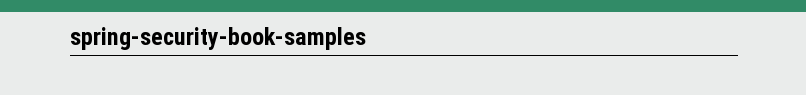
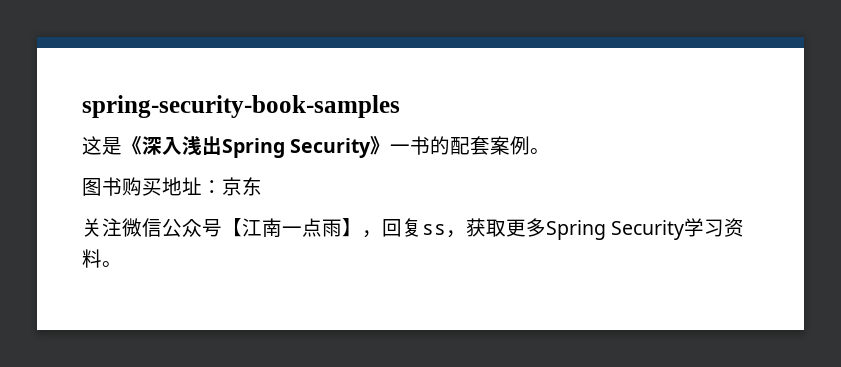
+ 这是《深入浅出Spring Security》一书的配套案例。
+ 图书购买地址：京东
+ 关注微信公众号【江南一点雨】，回复ss，获取更多Spring Security学习资料。

